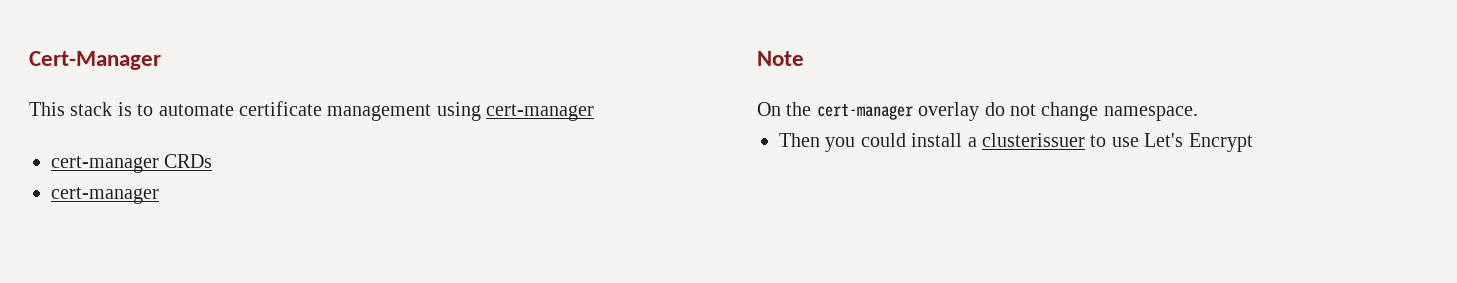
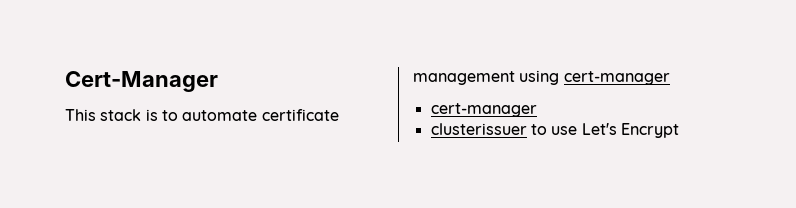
  This stack is to automate certificate management using cert-manager
- cert-manager CRDs
  cert-manager
- Note
- On the cert-manager overlay do not change namespace.
- Then you could install a clusterissuer to use Let's Encrypt
+ clusterissuer to use Let's Encrypt

